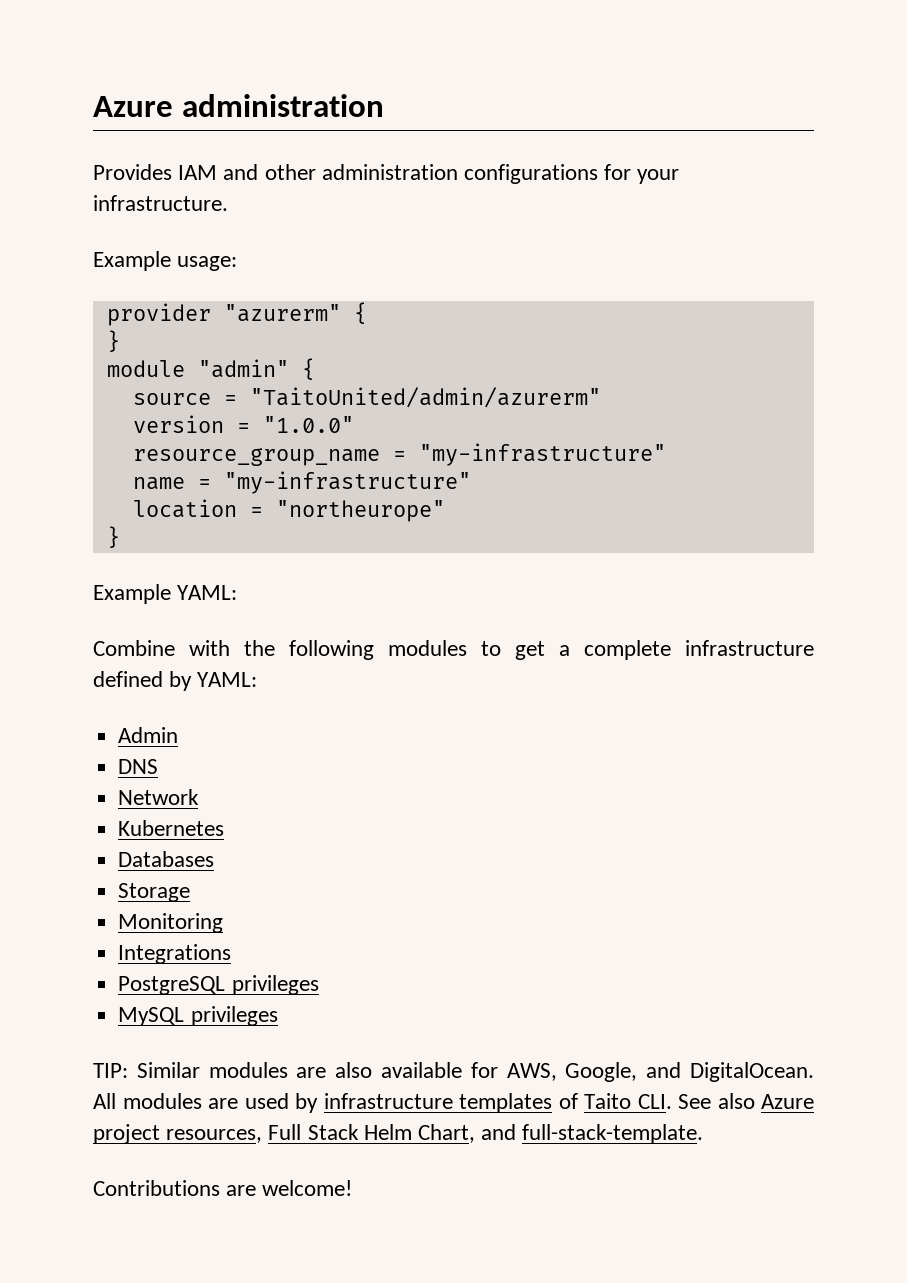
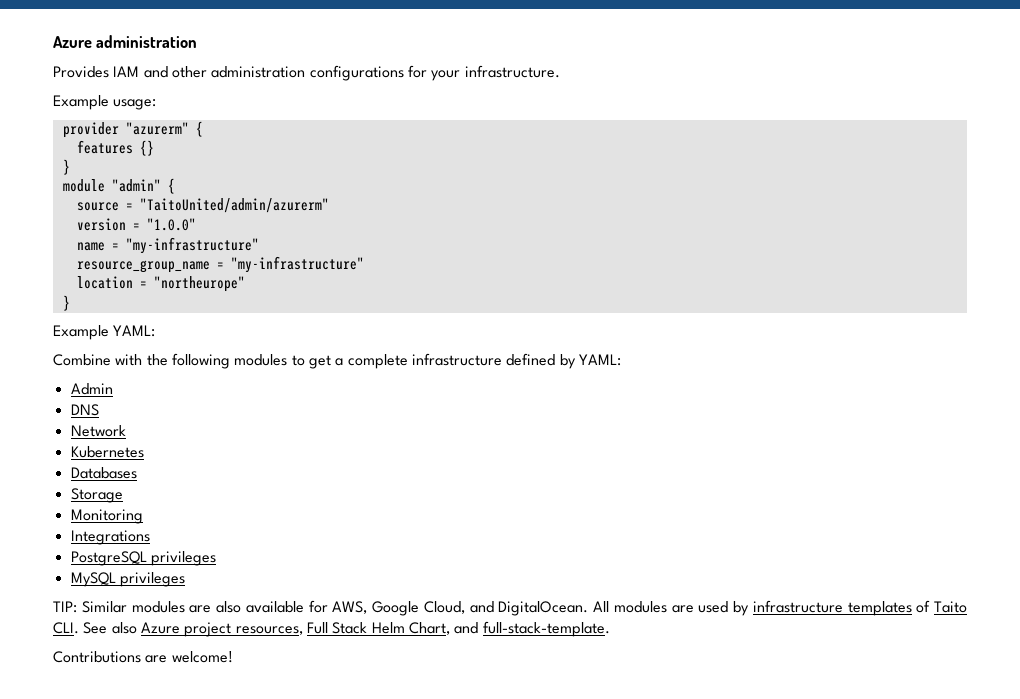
+ features {}
+ name = "my-infrastructure"
  resource_group_name = "my-infrastructure"
- name = "my-infrastructure"
- TIP: Similar modules are also available for AWS, Google, and DigitalOcean.
+ TIP: Similar modules are also available for AWS, Google Cloud, and DigitalOcean.

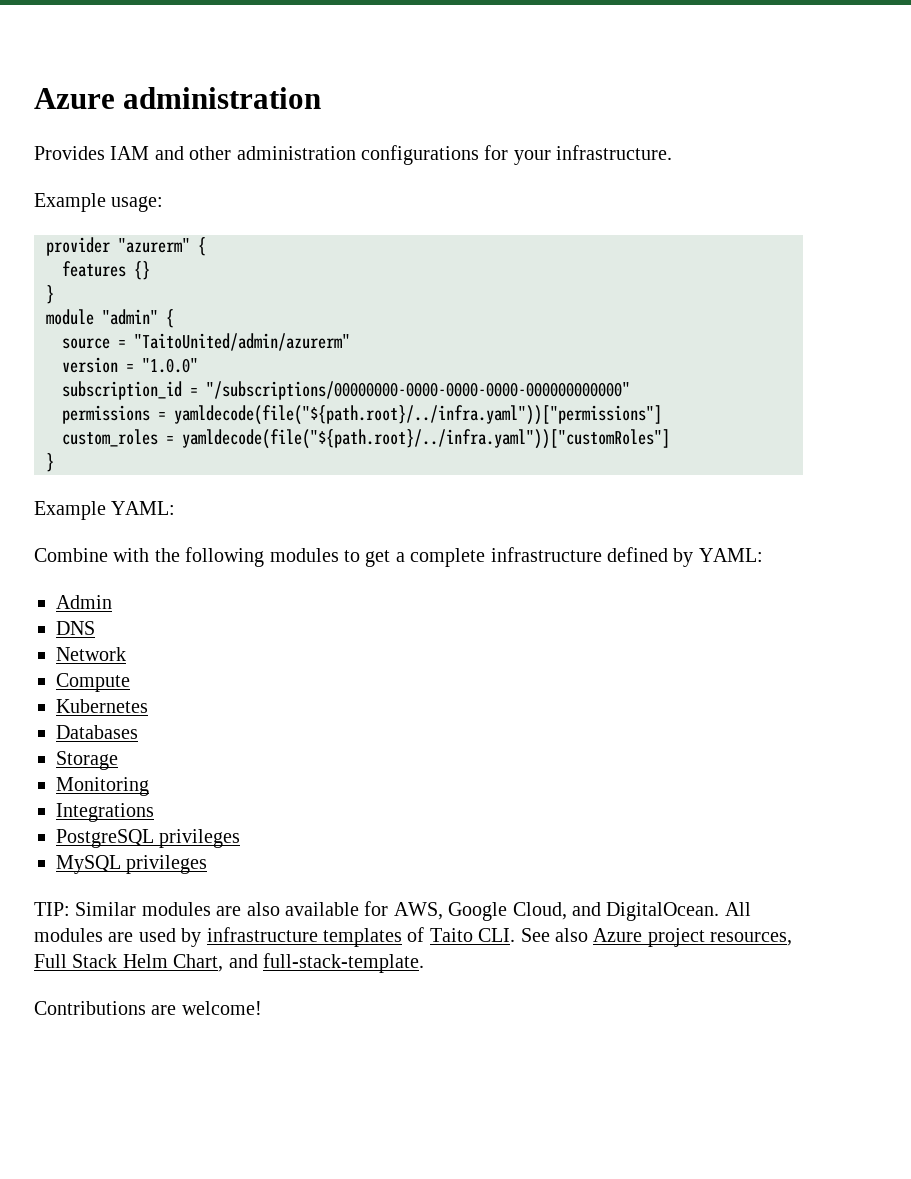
- name = "my-infrastructure"
- resource_group_name = "my-infrastructure"
- location = "northeurope"
+ subscription_id = "/subscriptions/00000000-0000-0000-0000-000000000000"
+ permissions = yamldecode(file("${path.root}/../infra.yaml"))["permissions"]
+ custom_roles = yamldecode(file("${path.root}/../infra.yaml"))["customRoles"]
+ Compute

